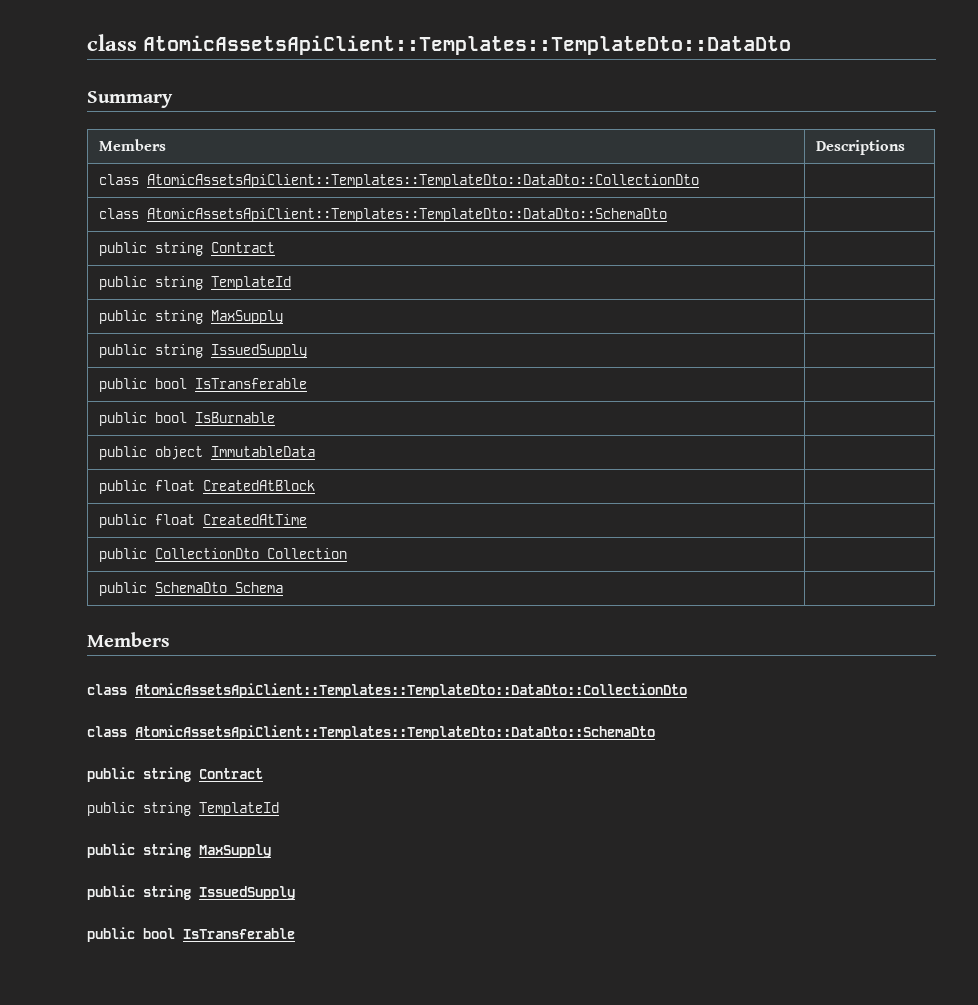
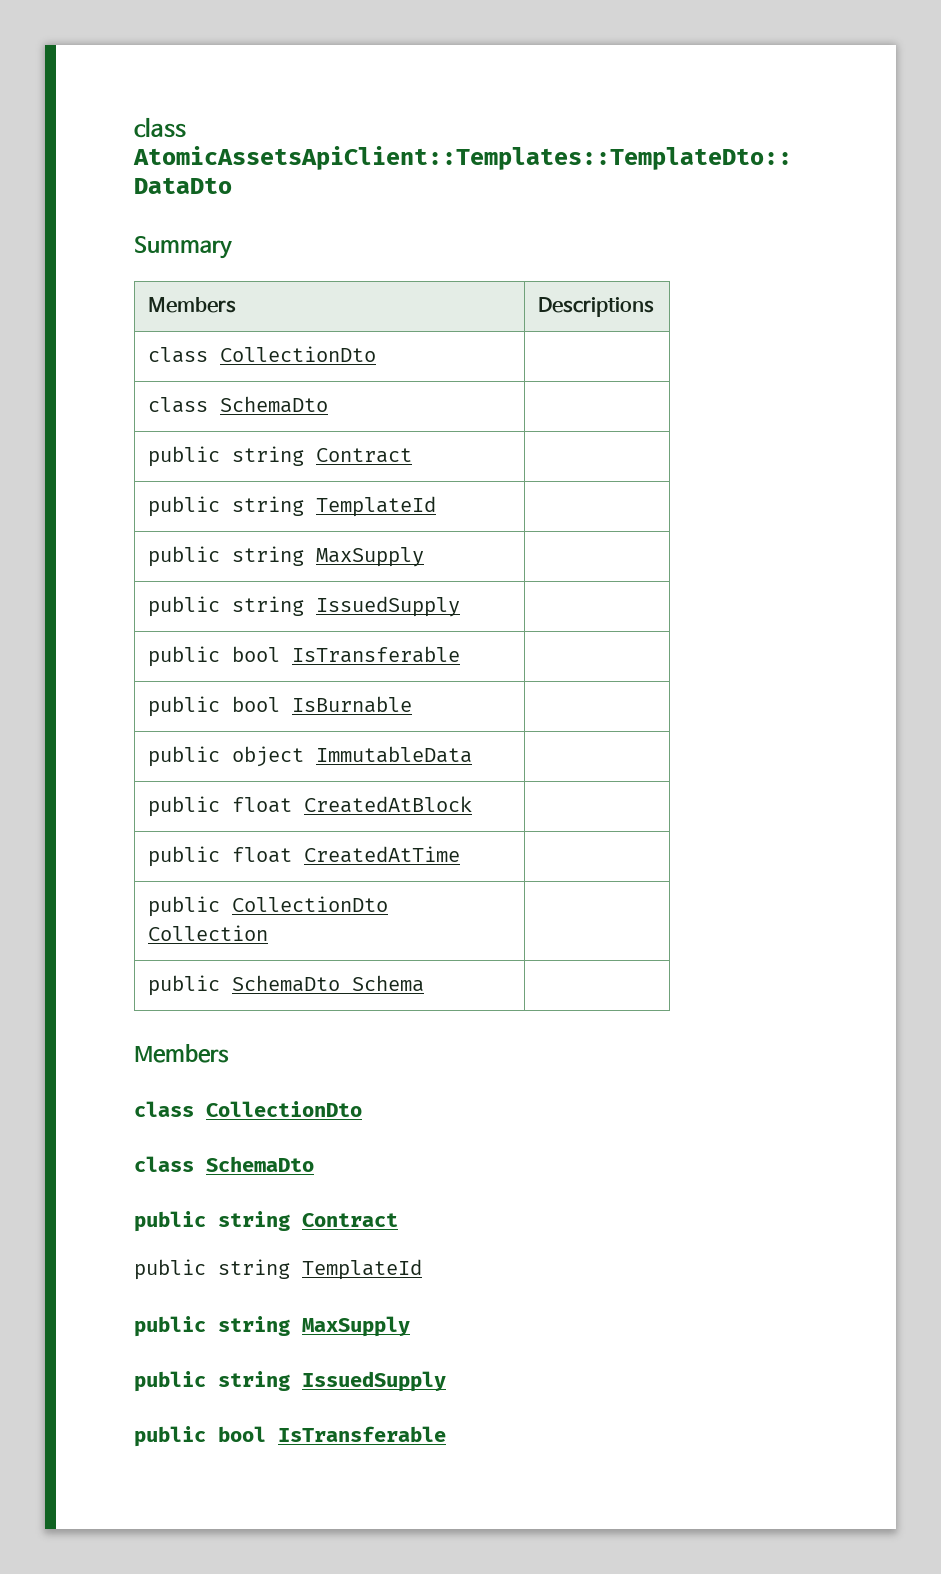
- class AtomicAssetsApiClient::Templates::TemplateDto::DataDto::CollectionDto |
- class AtomicAssetsApiClient::Templates::TemplateDto::DataDto::SchemaDto |
+ class CollectionDto |
+ class SchemaDto |
  public SchemaDto Schema |
  Members
- class AtomicAssetsApiClient::Templates::TemplateDto::DataDto::CollectionDto
- class AtomicAssetsApiClient::Templates::TemplateDto::DataDto::SchemaDto
+ class CollectionDto
+ class SchemaDto

